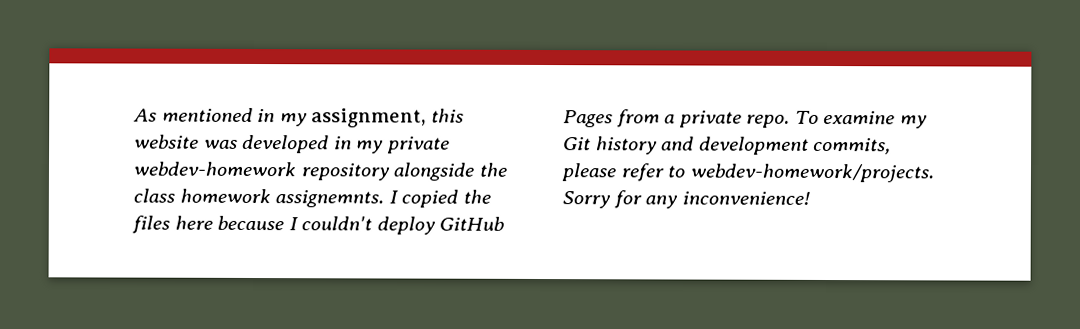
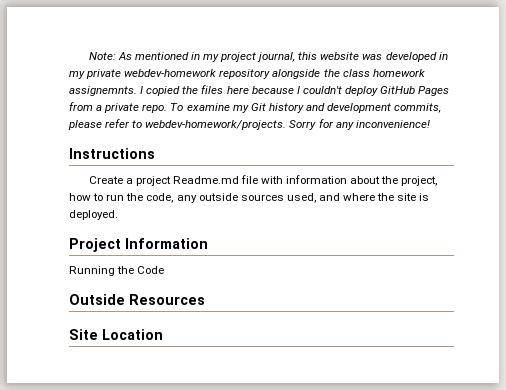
- As mentioned in my assignment, this website was developed in my private webdev-homework repository alongside the class homework assignemnts.
+ Note: As mentioned in my project journal, this website was developed in my private webdev-homework repository alongside the class homework assignemnts.
+ Instructions
+ Create a project Readme.md file with information about the project, how to run the code, any outside sources used, and where the site is deployed.
+ Project Information
+ Running the Code
+ Outside Resources
+ Site Location

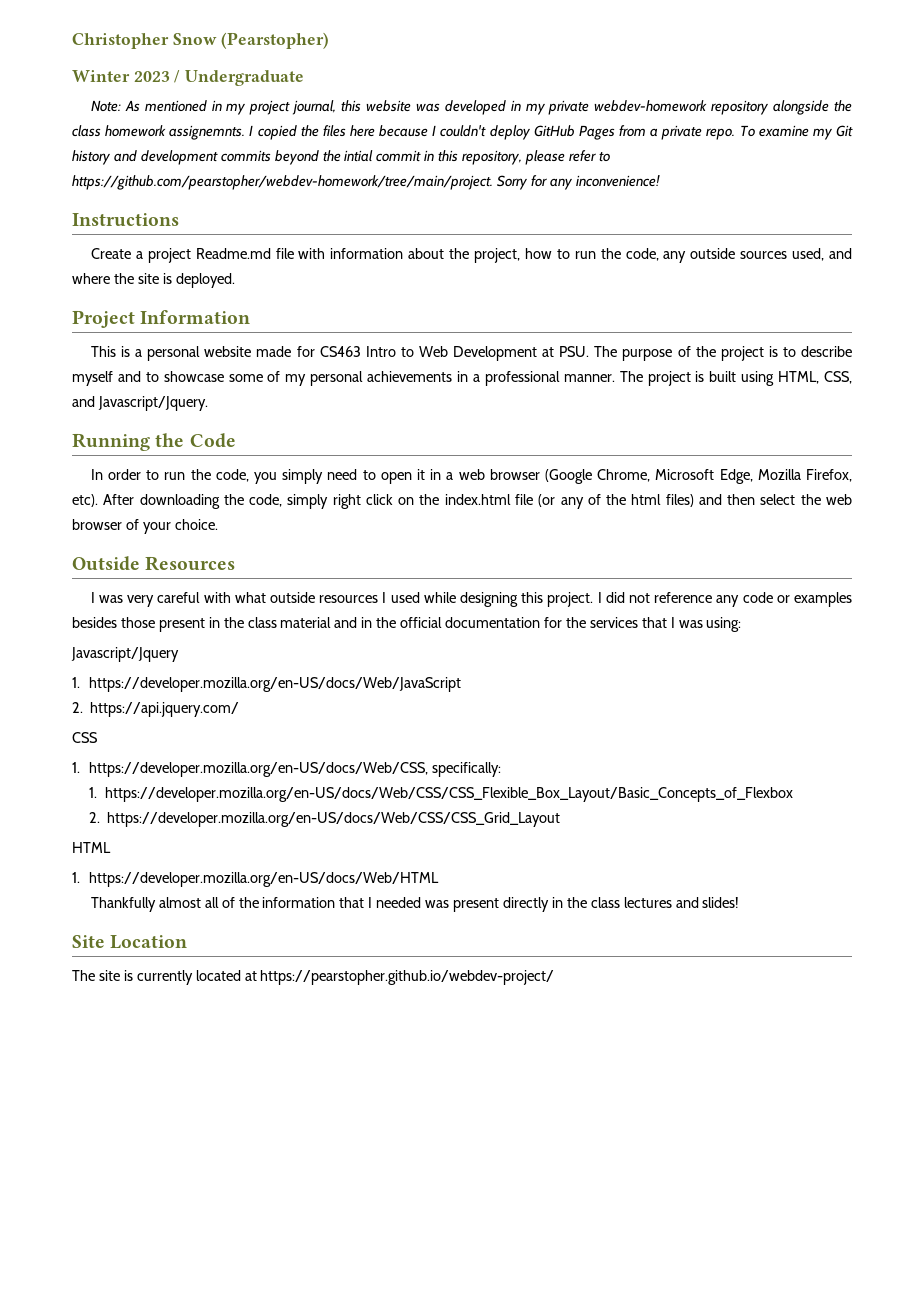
+ Christopher Snow (Pearstopher)
+ Winter 2023 / Undergraduate
- To examine my Git history and development commits, please refer to webdev-homework/projects. Sorry for any inconvenience!
+ To examine my Git history and development commits beyond the intial commit in this repository, please refer to https://github.com/pearstopher/webdev-homework/tree/main/project. Sorry for any inconvenience!
+ This is a personal website made for CS463 Intro to Web Development at PSU. The purpose of the project is to describe myself and to showcase some of my personal achievements in a professional manner. The project is built using HTML, CSS, and Javascript/Jquery.
  Running the Code
+ In order to run the code, you simply need to open it in a web browser (Google Chrome, Microsoft Edge, Mozilla Firefox, etc). After downloading the code, simply right click on the index.html file (or any of the html files) and then select the web browser of your choice.
  Outside Resources
+ I was very careful with what outside resources I used while designing this project. I did not reference any code or examples besides those present in the class material and in the official documentation for the services that I was using:
+ Javascript/Jquery
+ 1. https://developer.mozilla.org/en-US/docs/Web/JavaScript
+ 2. https://api.jquery.com/
+ CSS
+ 1. https://developer.mozilla.org/en-US/docs/Web/CSS, specifically:
+ 1. https://developer.mozilla.org/en-US/docs/Web/CSS/CSS_Flexible_Box_Layout/Basic_Concepts_of_Flexbox
+ 2. https://developer.mozilla.org/en-US/docs/Web/CSS/CSS_Grid_Layout
+ HTML
+ 1. https://developer.mozilla.org/en-US/docs/Web/HTML
+ Thankfully almost all of the information that I needed was present directly in the class lectures and slides!
  Site Location
+ The site is currently located at https://pearstopher.github.io/webdev-project/

